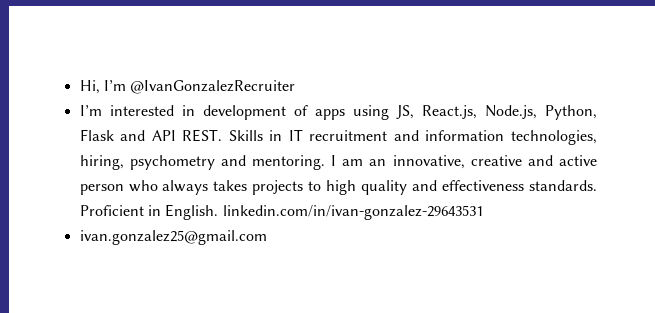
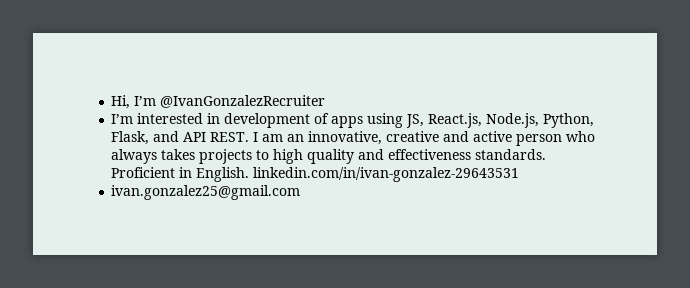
- I’m interested in development of apps using JS, React.js, Node.js, Python, Flask and API REST.
+ I’m interested in development of apps using JS, React.js, Node.js, Python, Flask, and API REST.
- Skills in IT recruitment and information technologies, hiring, psychometry and mentoring.

